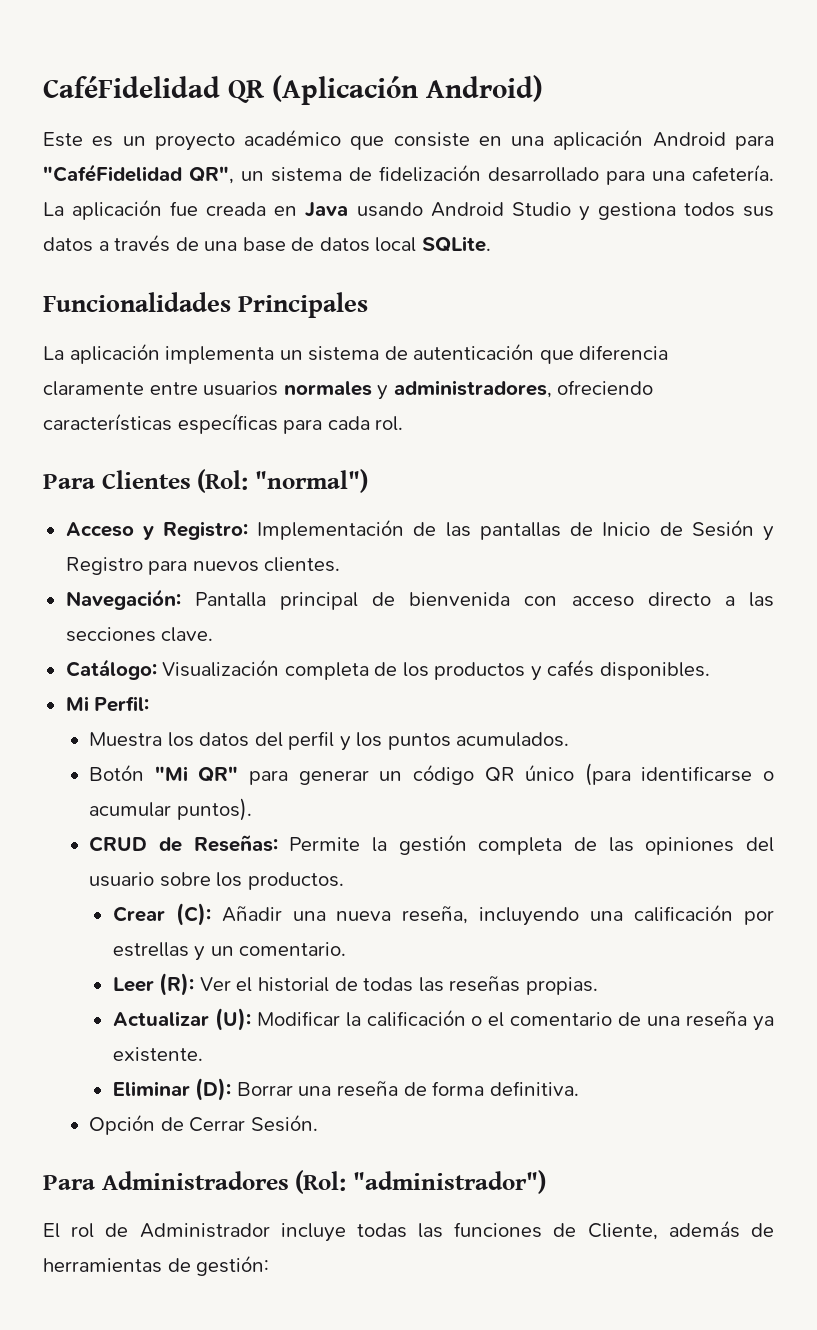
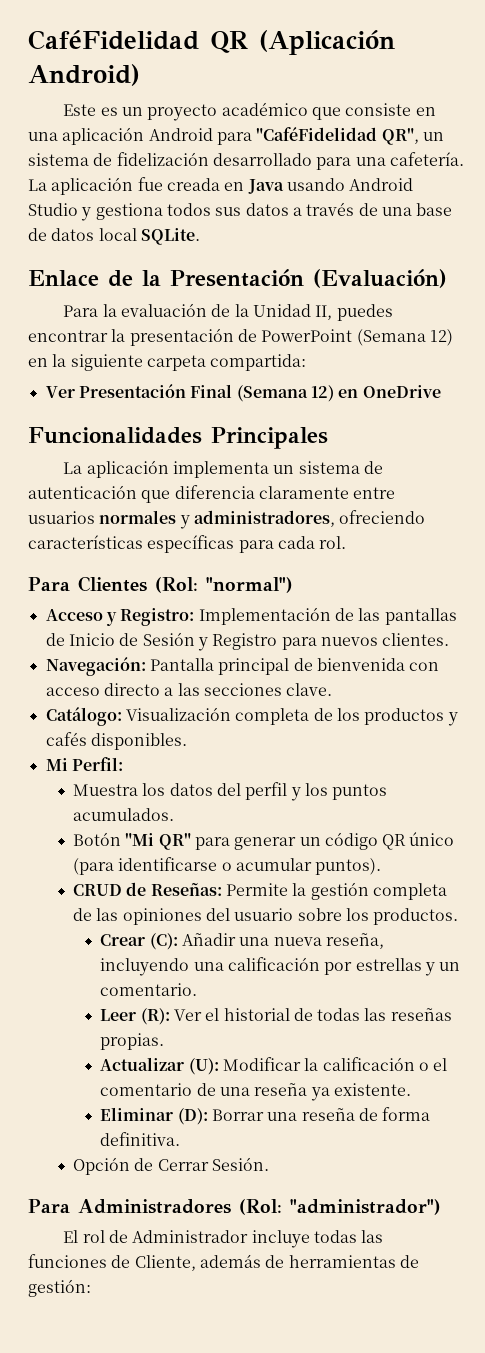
+ Enlace de la Presentación (Evaluación)
+ Para la evaluación de la Unidad II, puedes encontrar la presentación de PowerPoint (Semana 12) en la siguiente carpeta compartida:
+ Ver Presentación Final (Semana 12) en OneDrive

